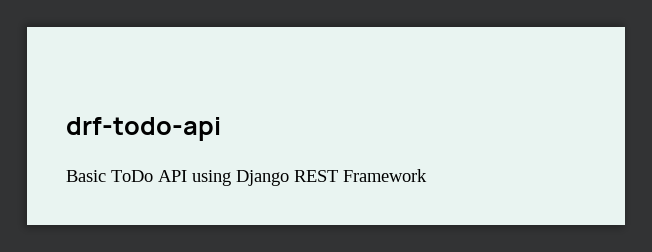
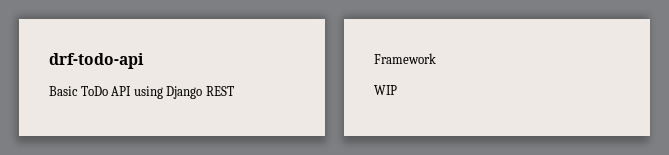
+ WIP

